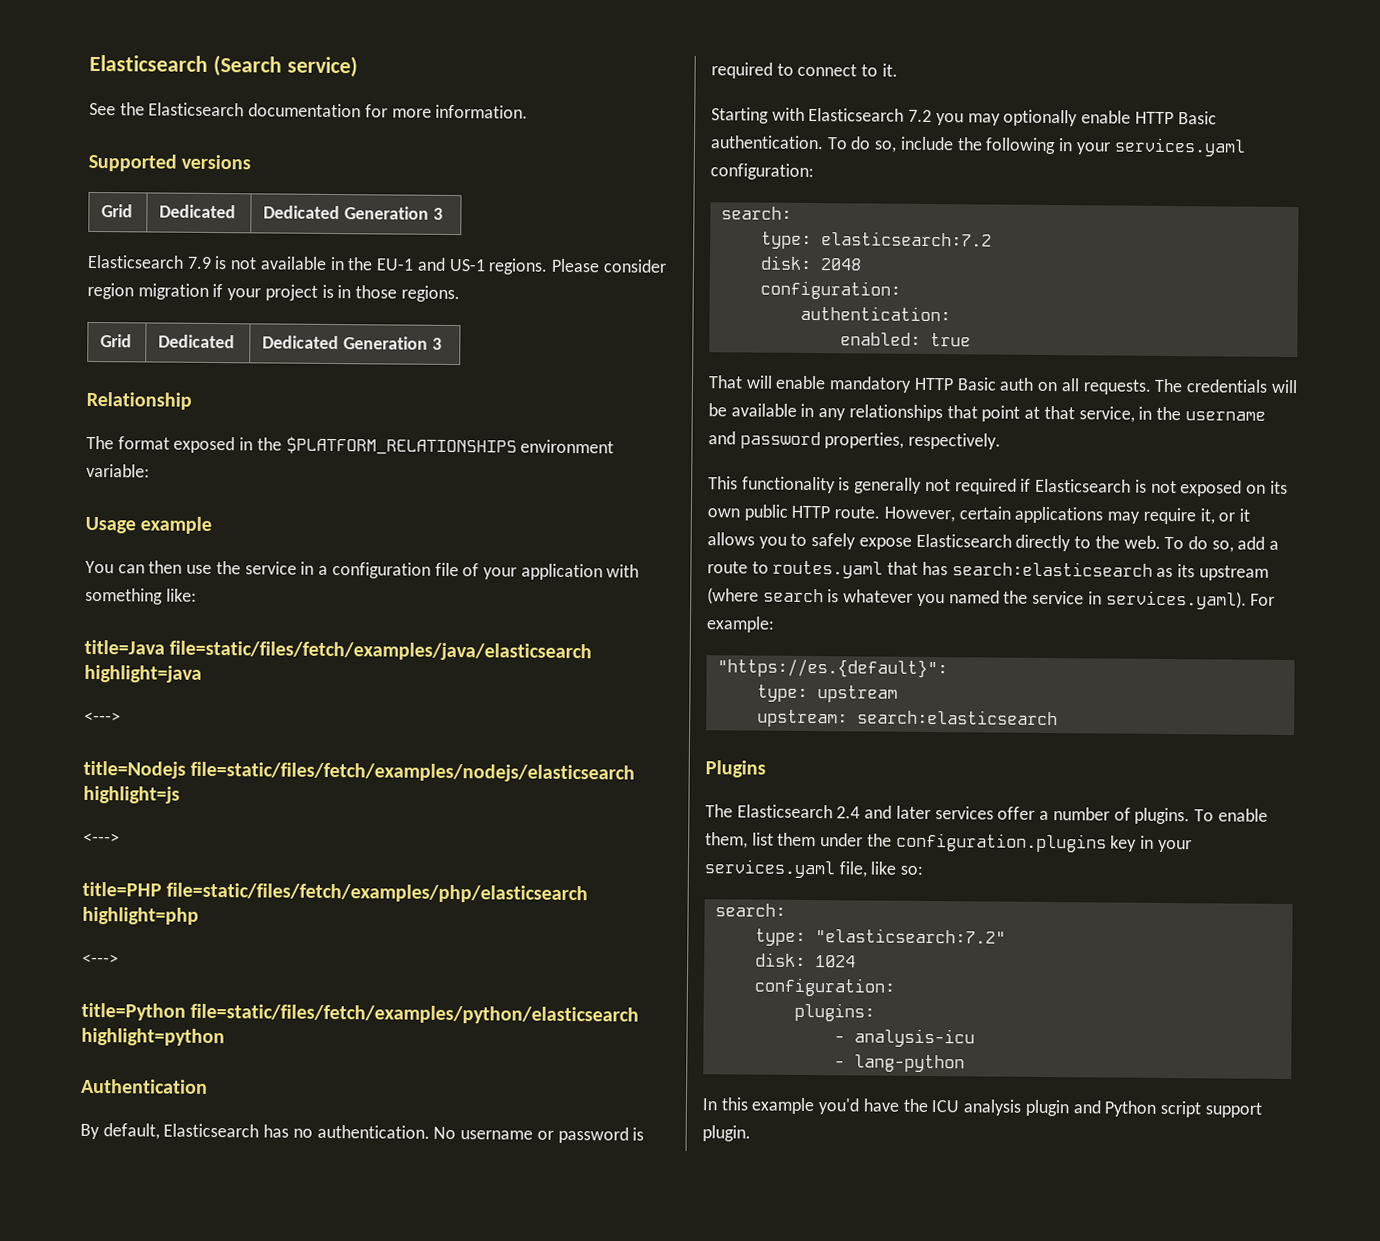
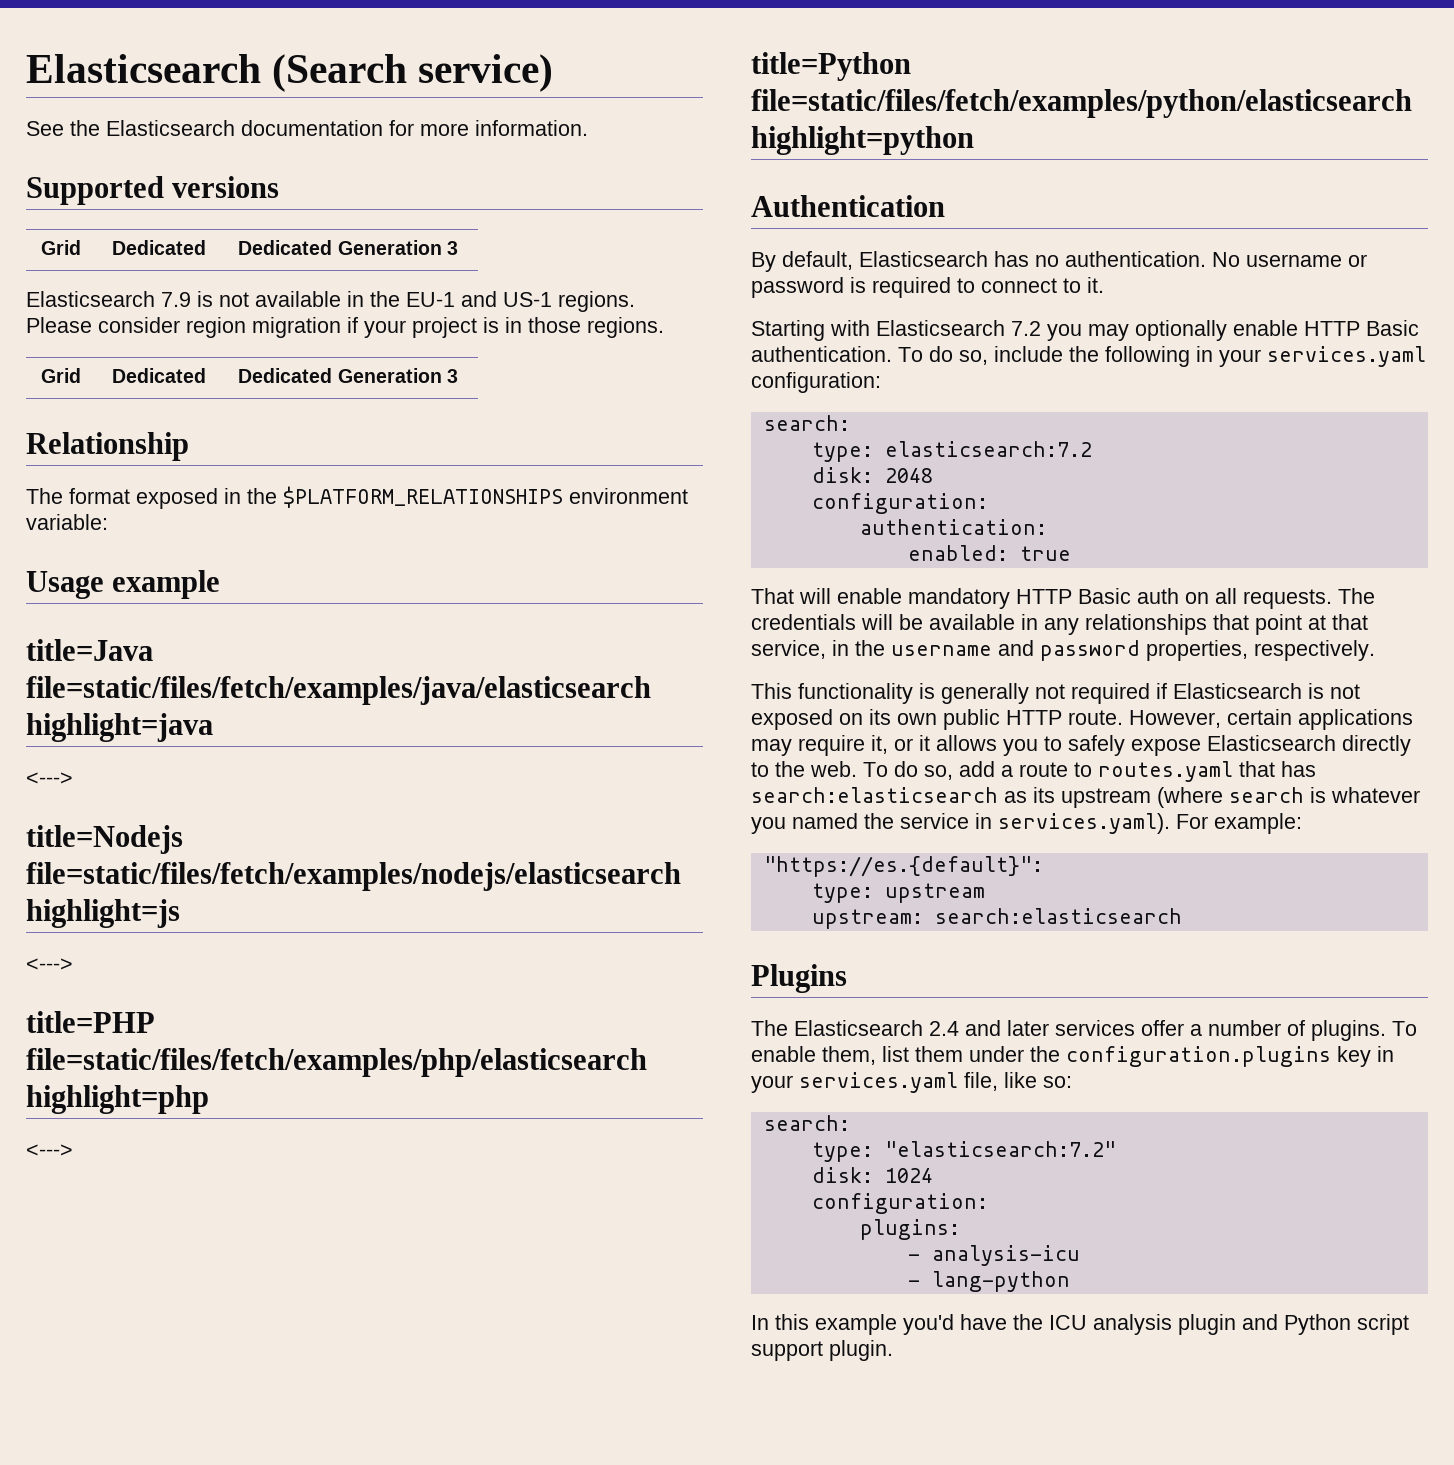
- You can then use the service in a configuration file of your application with something like:

